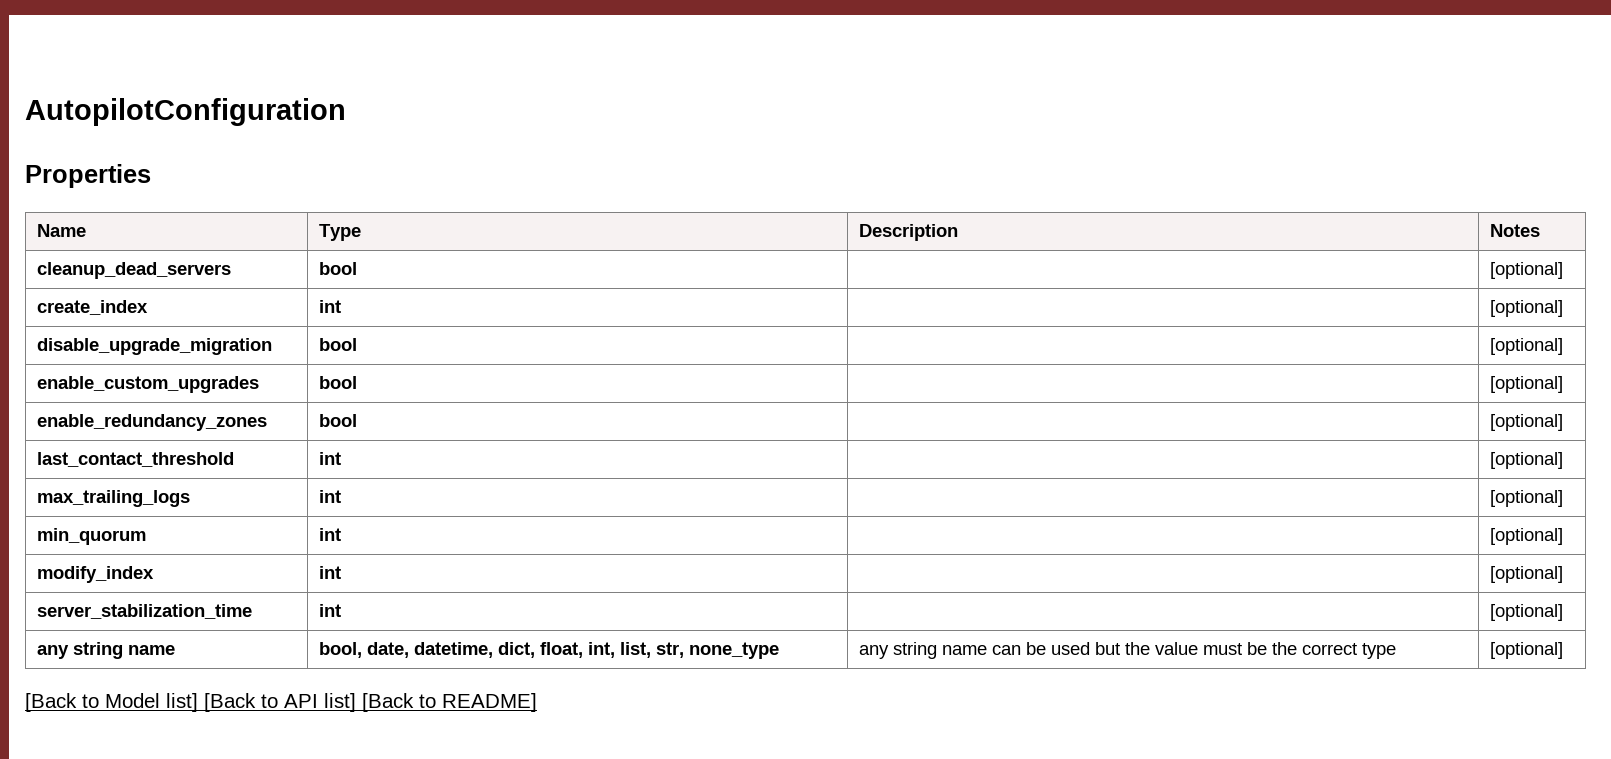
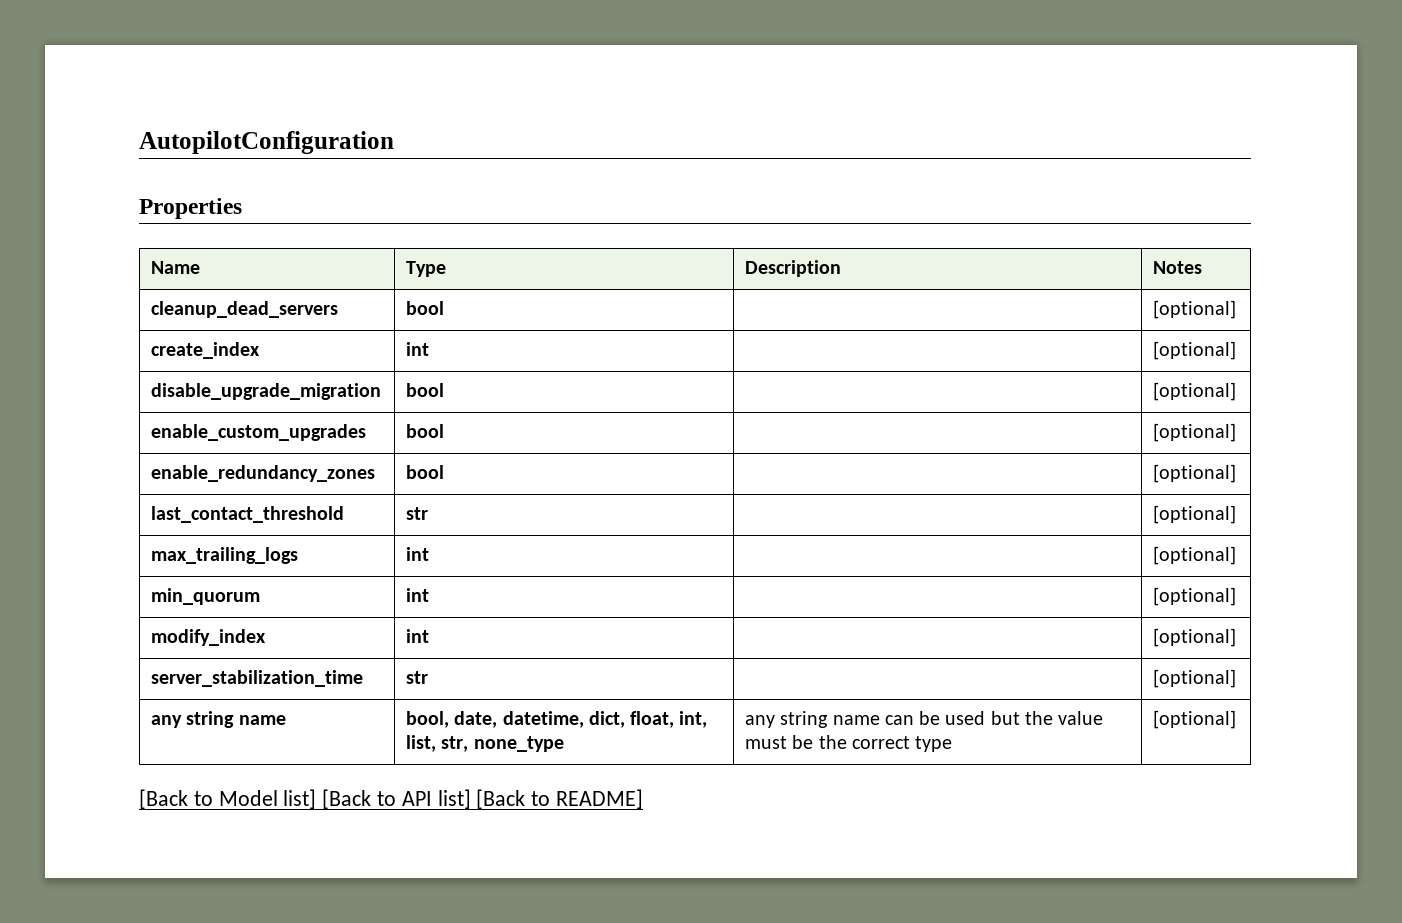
- last_contact_threshold | int | | [optional]
+ last_contact_threshold | str | | [optional]
- server_stabilization_time | int | | [optional]
+ server_stabilization_time | str | | [optional]

